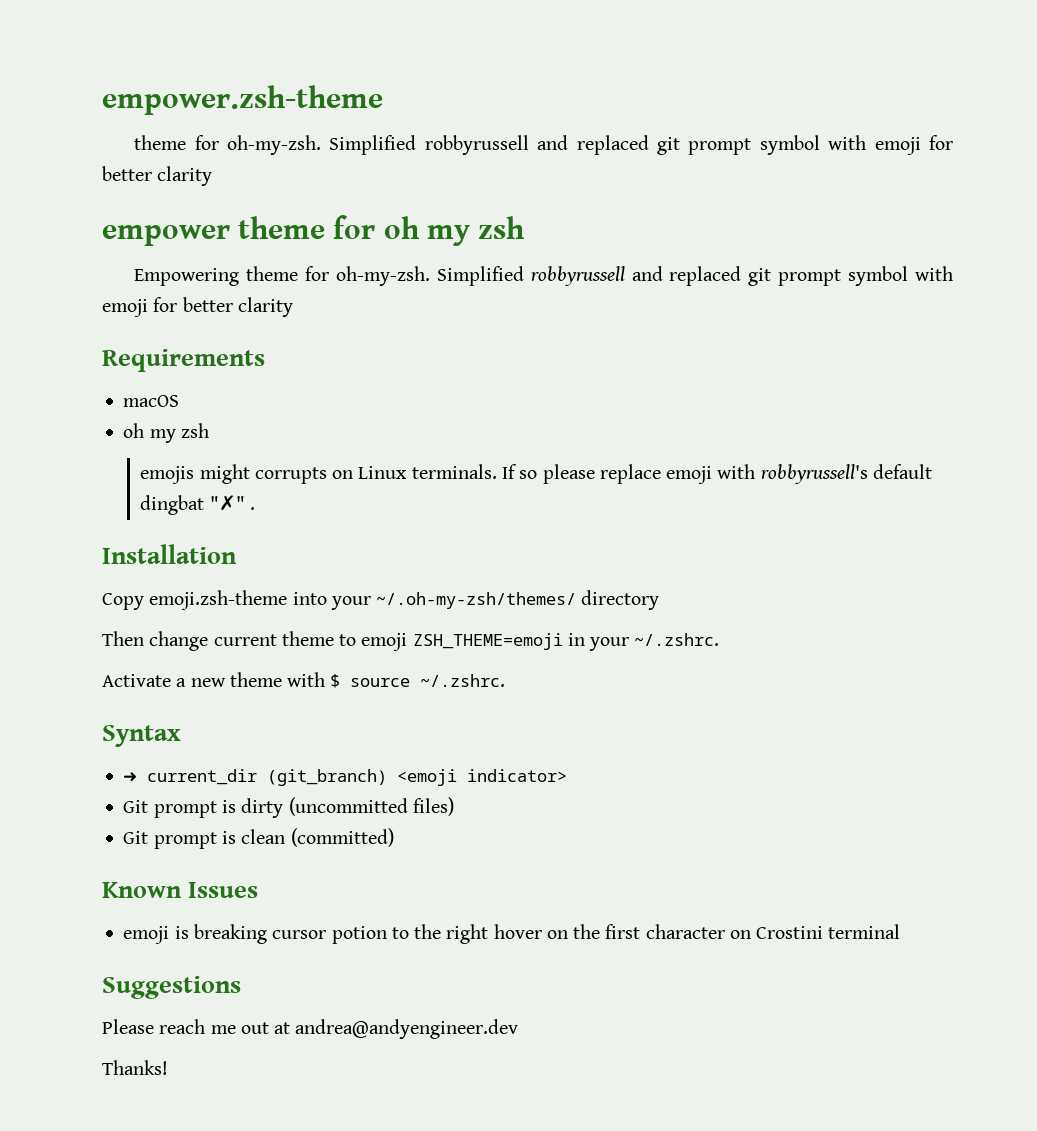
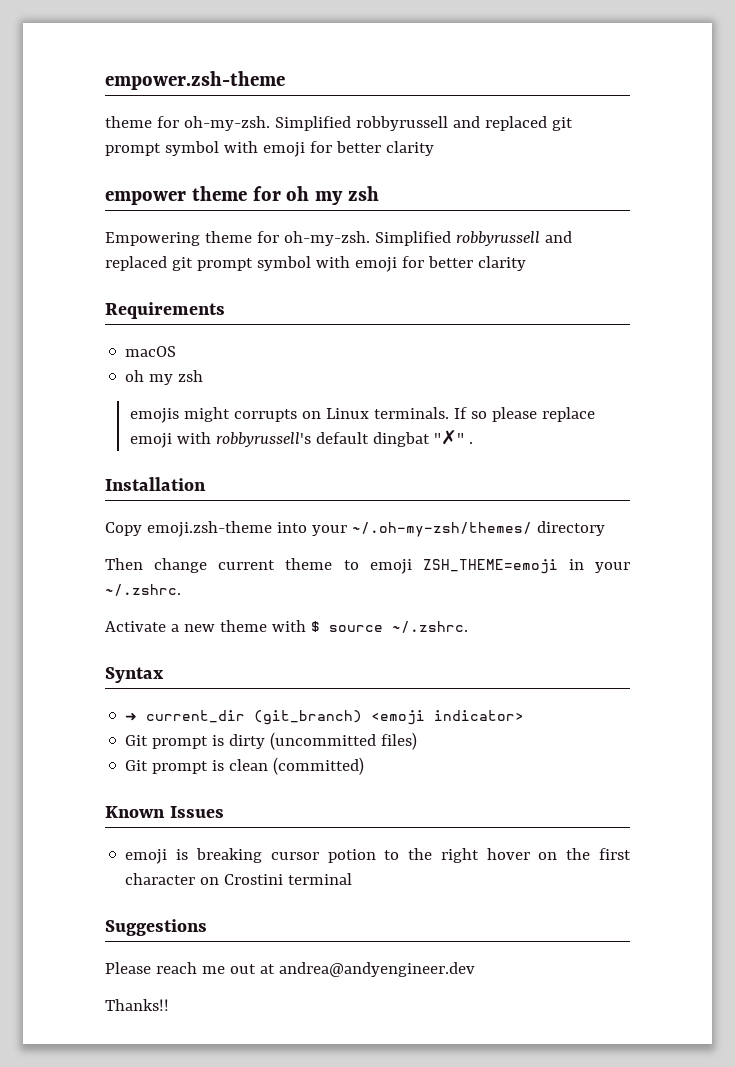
- Thanks!
+ Thanks!!

